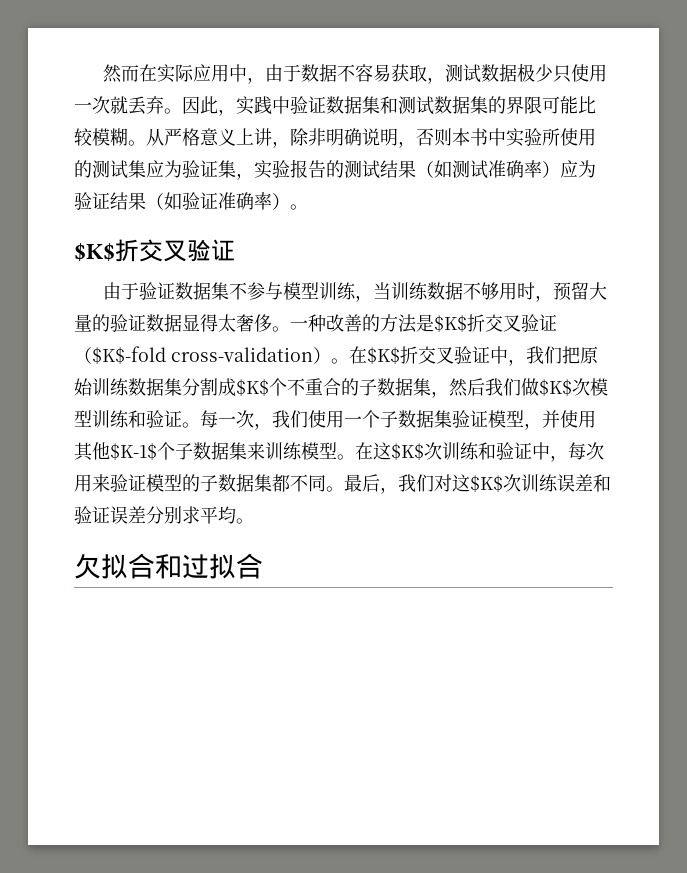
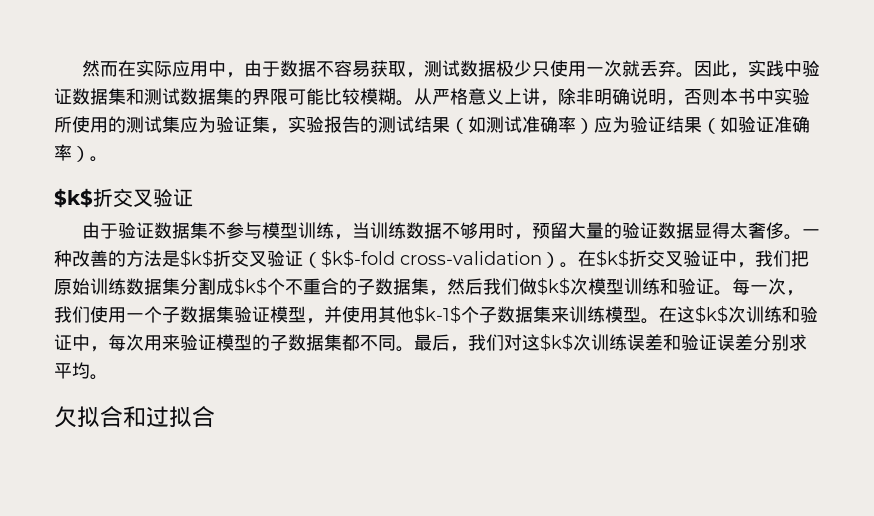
  从严格意义上讲，除非明确说明，否则本书中实验所使用的测试集应为验证集，实验报告的测试结果（如测试准确率）应为验证结果（如验证准确率）。
- $K$折交叉验证
+ $k$折交叉验证
- 一种改善的方法是$K$折交叉验证（$K$-fold cross-validation）。
+ 一种改善的方法是$k$折交叉验证（$k$-fold cross-validation）。
- 在$K$折交叉验证中，我们把原始训练数据集分割成$K$个不重合的子数据集，然后我们做$K$次模型训练和验证。
+ 在$k$折交叉验证中，我们把原始训练数据集分割成$k$个不重合的子数据集，然后我们做$k$次模型训练和验证。
- 每一次，我们使用一个子数据集验证模型，并使用其他$K-1$个子数据集来训练模型。
+ 每一次，我们使用一个子数据集验证模型，并使用其他$k-1$个子数据集来训练模型。
- 在这$K$次训练和验证中，每次用来验证模型的子数据集都不同。
+ 在这$k$次训练和验证中，每次用来验证模型的子数据集都不同。
- 最后，我们对这$K$次训练误差和验证误差分别求平均。
+ 最后，我们对这$k$次训练误差和验证误差分别求平均。

